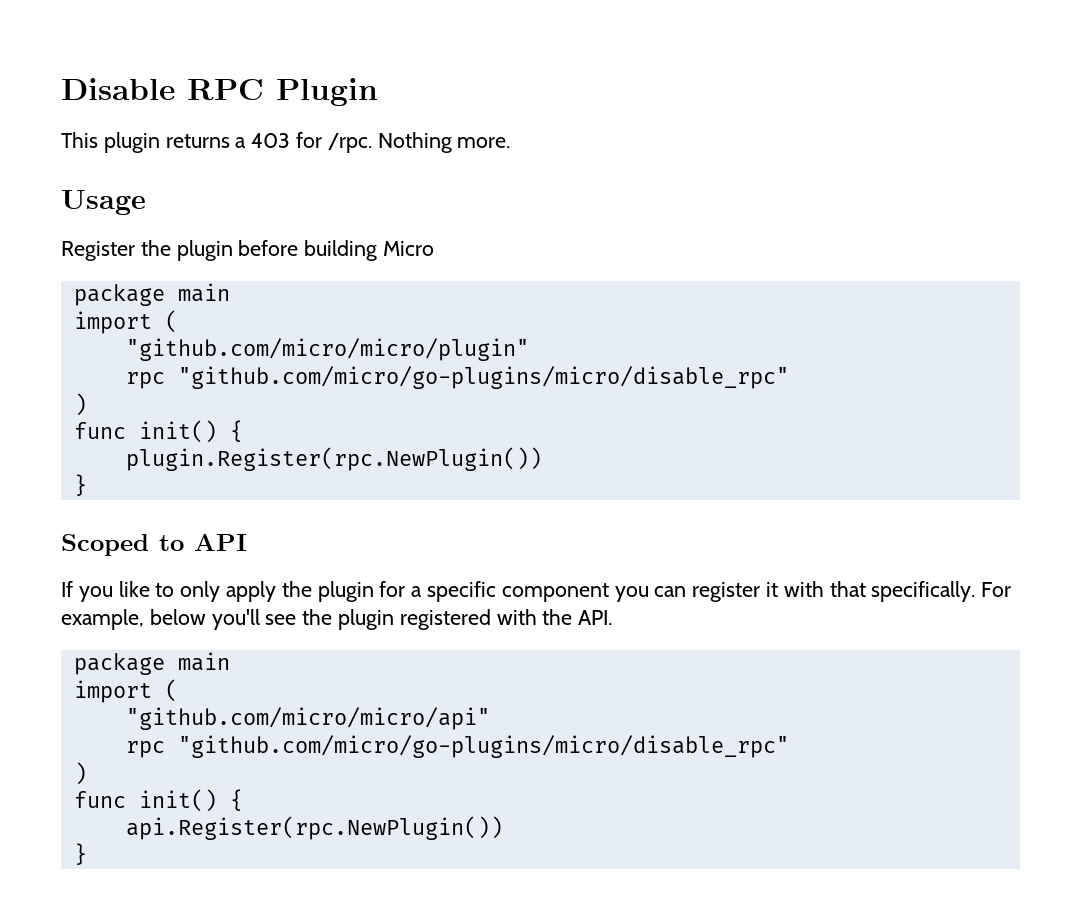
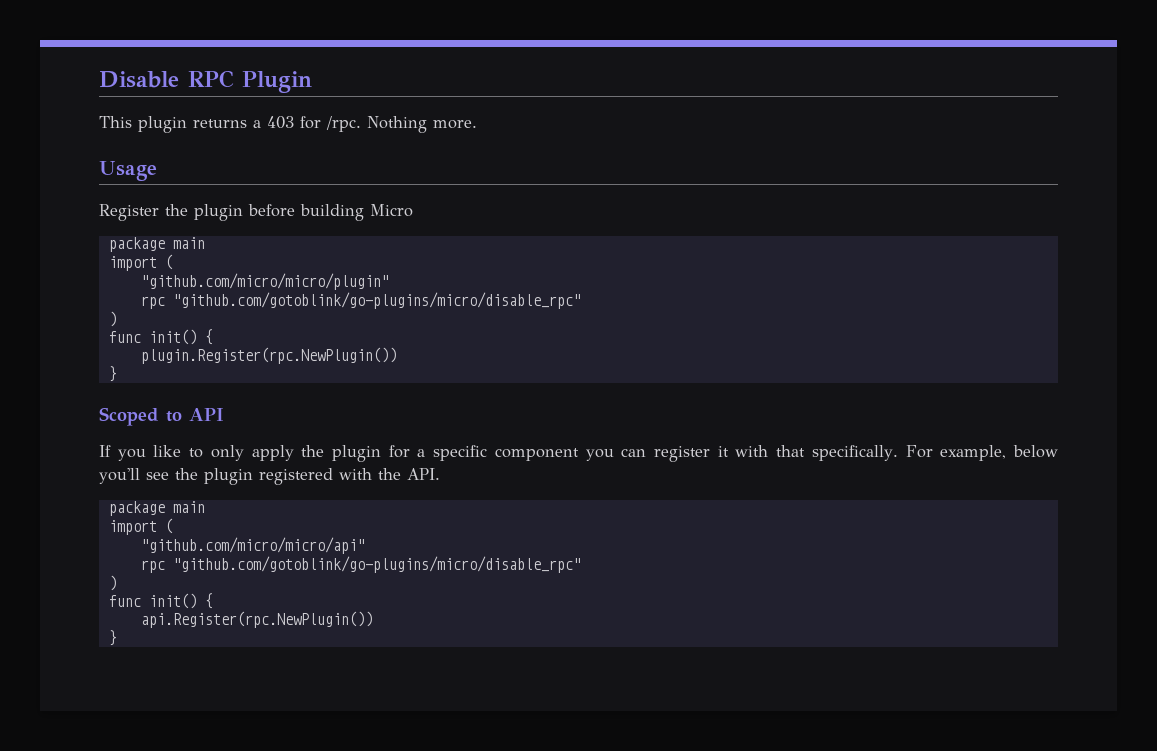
  "github.com/micro/micro/plugin"
- rpc "github.com/micro/go-plugins/micro/disable_rpc"
+ rpc "github.com/gotoblink/go-plugins/micro/disable_rpc"
  "github.com/micro/micro/api"
- rpc "github.com/micro/go-plugins/micro/disable_rpc"
+ rpc "github.com/gotoblink/go-plugins/micro/disable_rpc"

